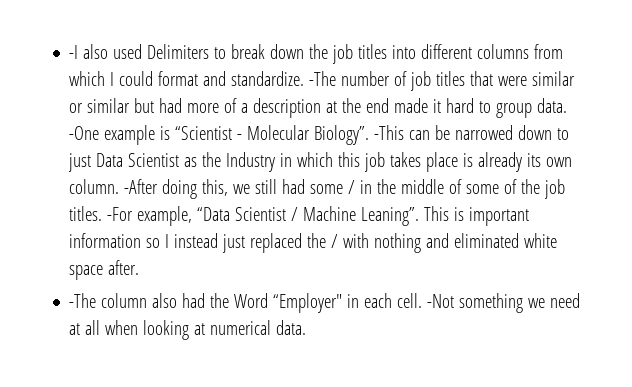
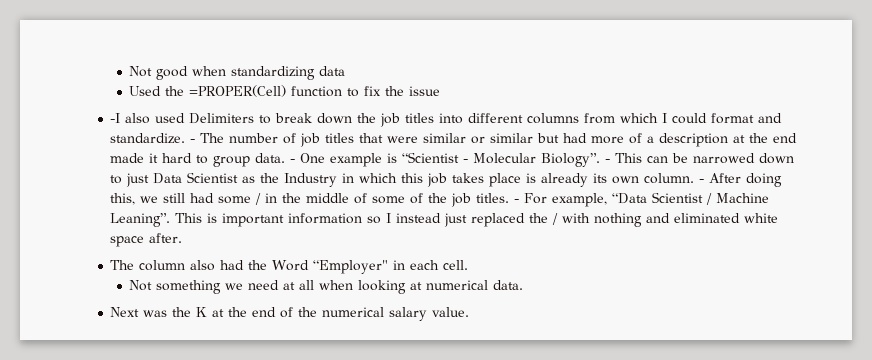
+ Not good when standardizing data
+ Used the =PROPER(Cell) function to fix the issue
- -The number of job titles that were similar or similar but had more of a description at the end made it hard to group data.
+ - The number of job titles that were similar or similar but had more of a description at the end made it hard to group data.
- -One example is “Scientist - Molecular Biology”.
+ - One example is “Scientist - Molecular Biology”.
- -This can be narrowed down to just Data Scientist as the Industry in which this job takes place is already its own column.
+ - This can be narrowed down to just Data Scientist as the Industry in which this job takes place is already its own column.
- -After doing this, we still had some / in the middle of some of the job titles.
+ - After doing this, we still had some / in the middle of some of the job titles.
- -For example, “Data Scientist / Machine Leaning”.
+ - For example, “Data Scientist / Machine Leaning”.
- -The column also had the Word “Employer" in each cell. -Not something we need at all when looking at numerical data.
+ The column also had the Word “Employer" in each cell.
+ Not something we need at all when looking at numerical data.
+ Next was the K at the end of the numerical salary value.

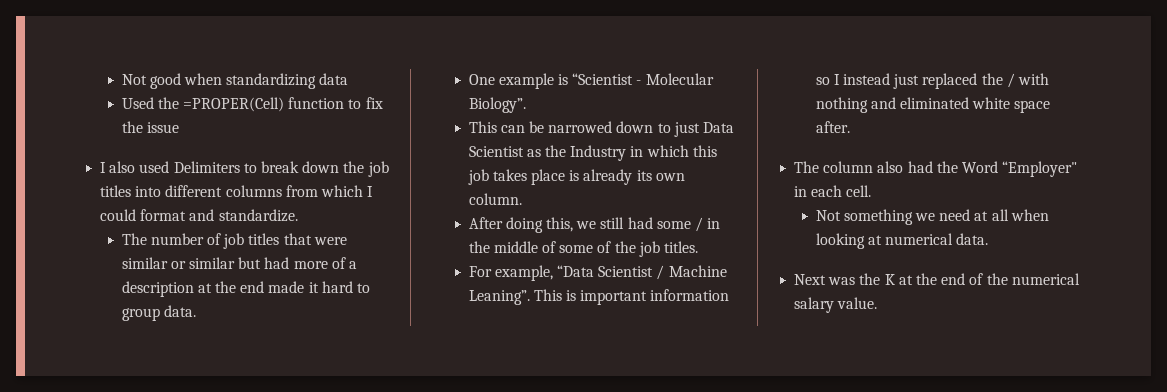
- -I also used Delimiters to break down the job titles into different columns from which I could format and standardize. - The number of job titles that were similar or similar but had more of a description at the end made it hard to group data. - One example is “Scientist - Molecular Biology”. - This can be narrowed down to just Data Scientist as the Industry in which this job takes place is already its own column. - After doing this, we still had some / in the middle of some of the job titles. - For example, “Data Scientist / Machine Leaning”.
+ I also used Delimiters to break down the job titles into different columns from which I could format and standardize.
+ The number of job titles that were similar or similar but had more of a description at the end made it hard to group data.
+ One example is “Scientist - Molecular Biology”.
+ This can be narrowed down to just Data Scientist as the Industry in which this job takes place is already its own column.
+ After doing this, we still had some / in the middle of some of the job titles.
+ For example, “Data Scientist / Machine Leaning”.

